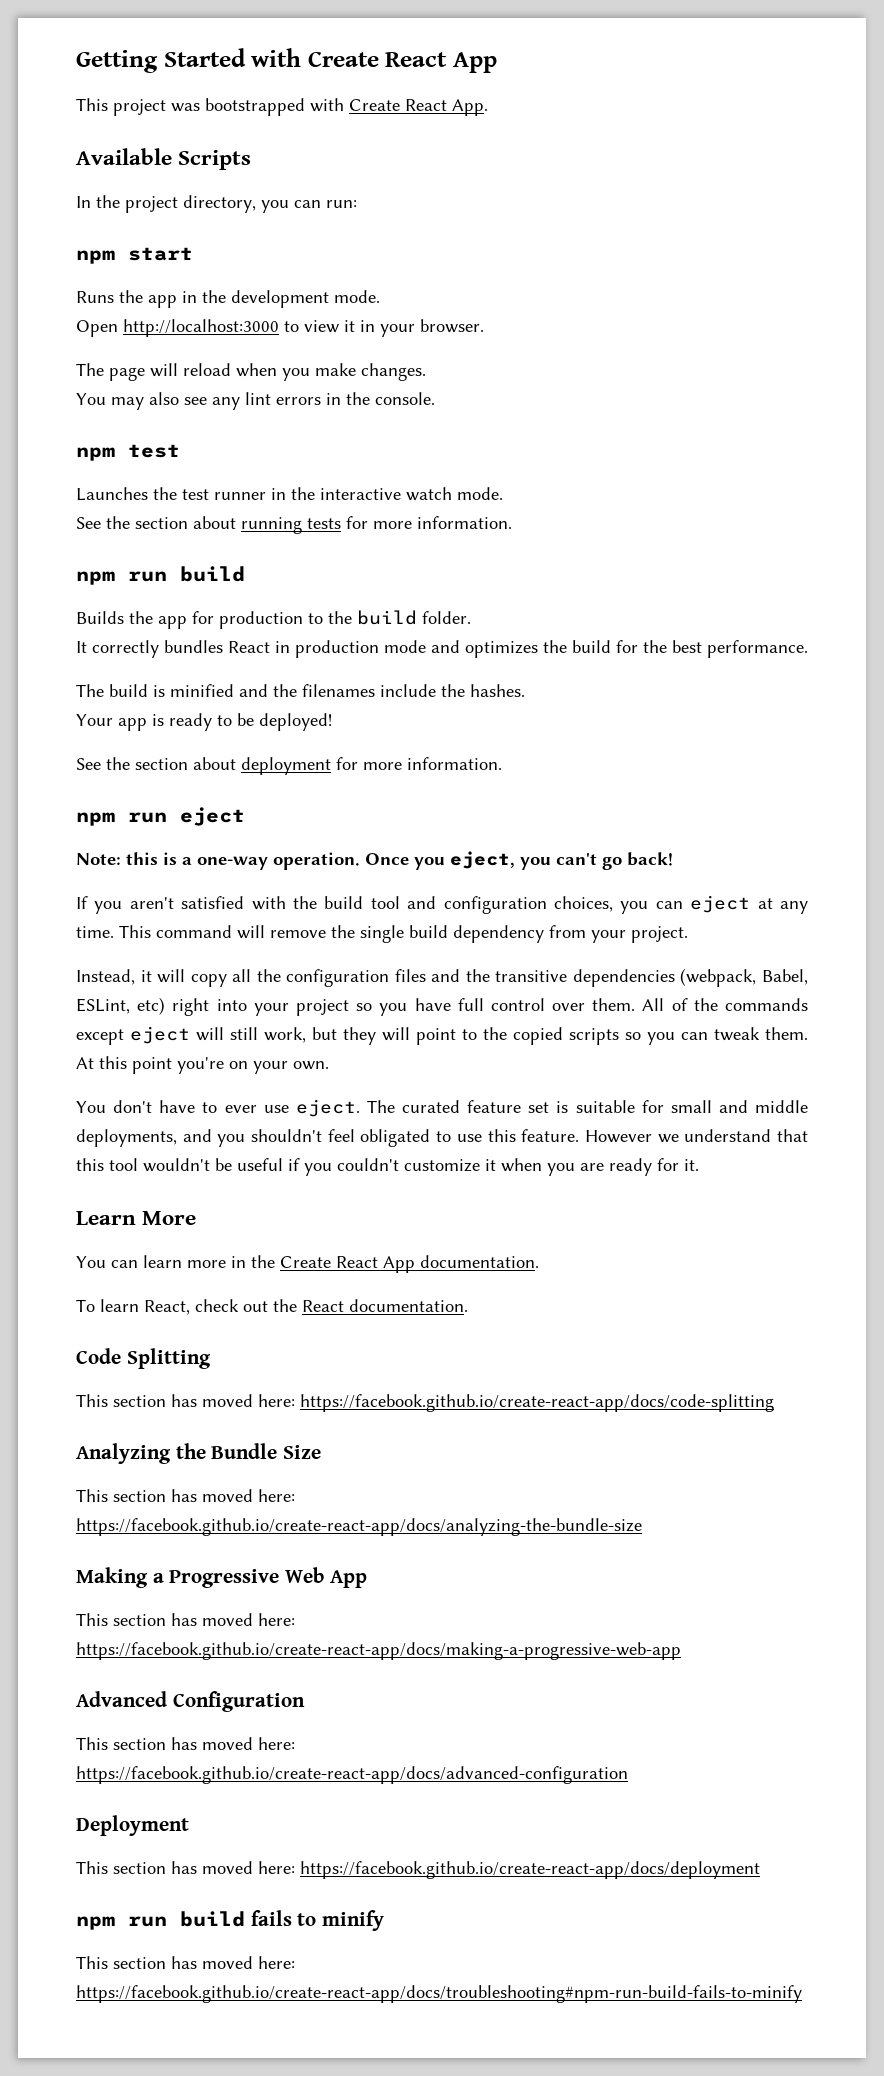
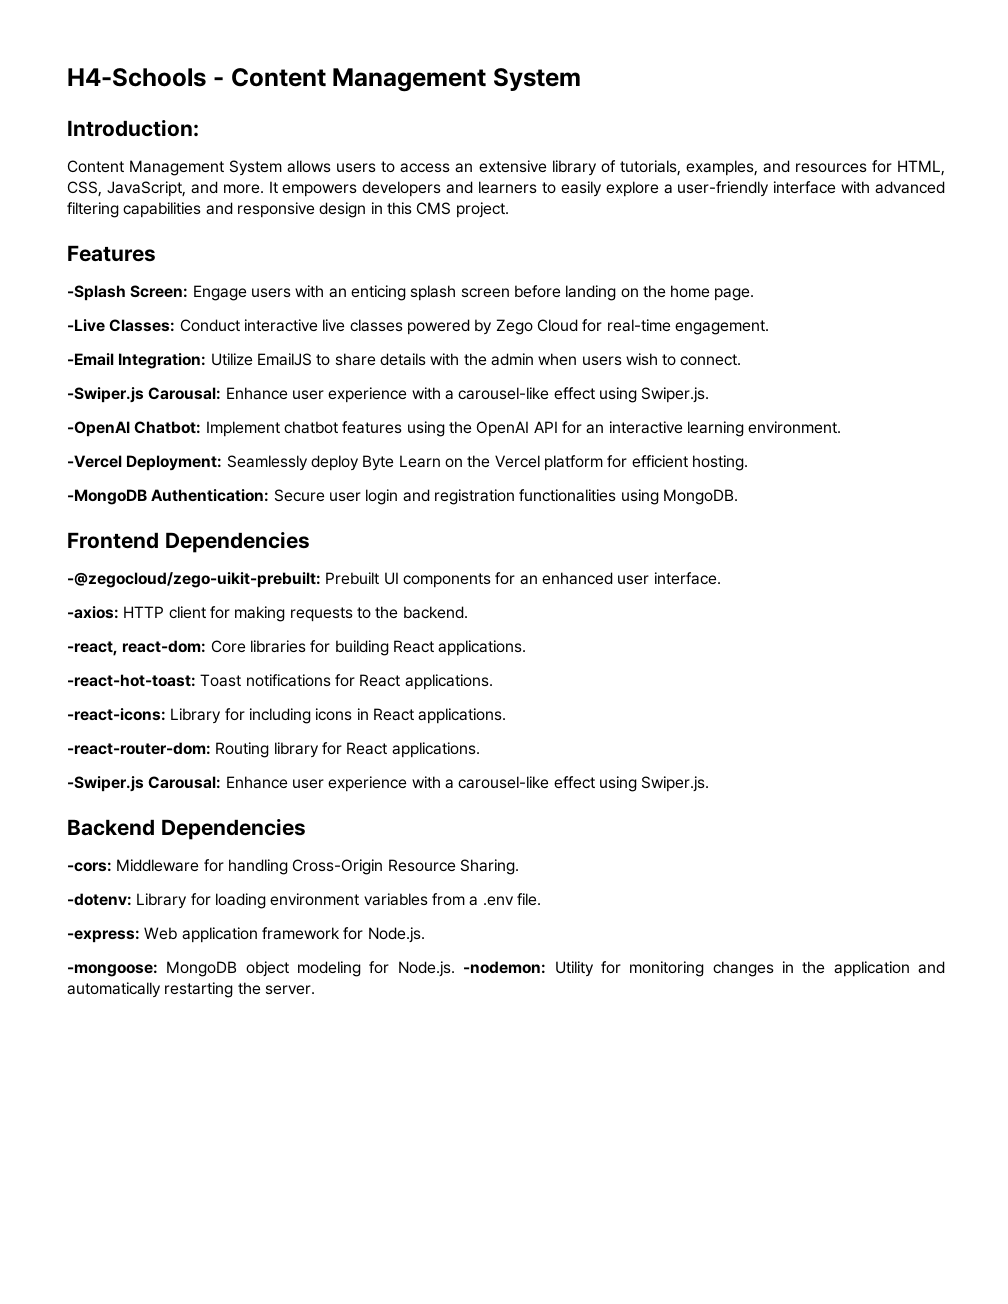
- Getting Started with Create React App
- This project was bootstrapped with Create React App.
- Available Scripts
- In the project directory, you can run:
- npm start
- Runs the app in the development mode.
- Open http://localhost:3000 to view it in your browser.
- The page will reload when you make changes.
- You may also see any lint errors in the console.
- npm test
- Launches the test runner in the interactive watch mode.
- See the section about running tests for more information.
- npm run build
- Builds the app for production to the build folder.
- It correctly bundles React in production mode and optimizes the build for the best performance.
- The build is minified and the filenames include the hashes.
- Your app is ready to be deployed!
- See the section about deployment for more information.
- npm run eject
- Note: this is a one-way operation. Once you eject, you can't go back!
- If you aren't satisfied with the build tool and configuration choices, you can eject at any time. This command will remove the single build dependency from your project.
- Instead, it will copy all the configuration files and the transitive dependencies (webpack, Babel, ESLint, etc) right into your project so you have full control over them. All of the commands except eject will still work, but they will point to the copied scripts so you can tweak them. At this point you're on your own.
- You don't have to ever use eject. The curated feature set is suitable for small and middle deployments, and you shouldn't feel obligated to use this feature. However we understand that this tool wouldn't be useful if you couldn't customize it when you are ready for it.
- Learn More
- You can learn more in the Create React App documentation.
- To learn React, check out the React documentation.
- Code Splitting
- This section has moved here: https://facebook.github.io/create-react-app/docs/code-splitting
- Analyzing the Bundle Size
- This section has moved here: https://facebook.github.io/create-react-app/docs/analyzing-the-bundle-size
- Making a Progressive Web App
- This section has moved here: https://facebook.github.io/create-react-app/docs/making-a-progressive-web-app
- Advanced Configuration
- This section has moved here: https://facebook.github.io/create-react-app/docs/advanced-configuration
- Deployment
- This section has moved here: https://facebook.github.io/create-react-app/docs/deployment
- npm run build fails to minify
- This section has moved here: https://facebook.github.io/create-react-app/docs/troubleshooting#npm-run-build-fails-to-minify
+ H4-Schools - Content Management System
+ Introduction:
+ Content Management System allows users to access an extensive library of tutorials, examples, and resources for HTML, CSS, JavaScript, and more. It empowers developers and learners to easily explore a user-friendly interface with advanced filtering capabilities and responsive design in this CMS project.
+ Features
+ -Splash Screen: Engage users with an enticing splash screen before landing on the home page.
+ -Live Classes: Conduct interactive live classes powered by Zego Cloud for real-time engagement.
+ -Email Integration: Utilize EmailJS to share details with the admin when users wish to connect.
+ -Swiper.js Carousal: Enhance user experience with a carousel-like effect using Swiper.js.
+ -OpenAI Chatbot: Implement chatbot features using the OpenAI API for an interactive learning environment.
+ -Vercel Deployment: Seamlessly deploy Byte Learn on the Vercel platform for efficient hosting.
+ -MongoDB Authentication: Secure user login and registration functionalities using MongoDB.
+ Frontend Dependencies
+ -@zegocloud/zego-uikit-prebuilt: Prebuilt UI components for an enhanced user interface.
+ -axios: HTTP client for making requests to the backend.
+ -react, react-dom: Core libraries for building React applications.
+ -react-hot-toast: Toast notifications for React applications.
+ -react-icons: Library for including icons in React applications.
+ -react-router-dom: Routing library for React applications.
+ -Swiper.js Carousal: Enhance user experience with a carousel-like effect using Swiper.js.
+ Backend Dependencies
+ -cors: Middleware for handling Cross-Origin Resource Sharing.
+ -dotenv: Library for loading environment variables from a .env file.
+ -express: Web application framework for Node.js.
+ -mongoose: MongoDB object modeling for Node.js. -nodemon: Utility for monitoring changes in the application and automatically restarting the server.

